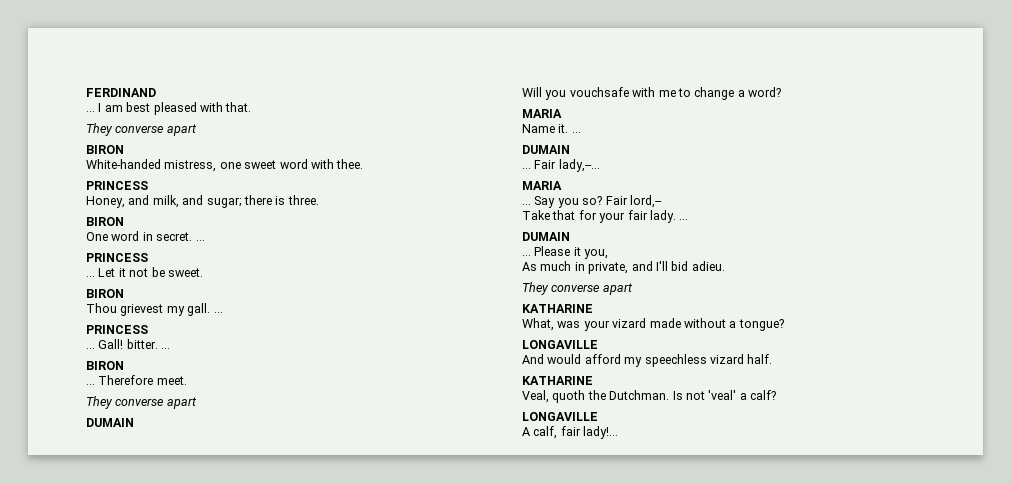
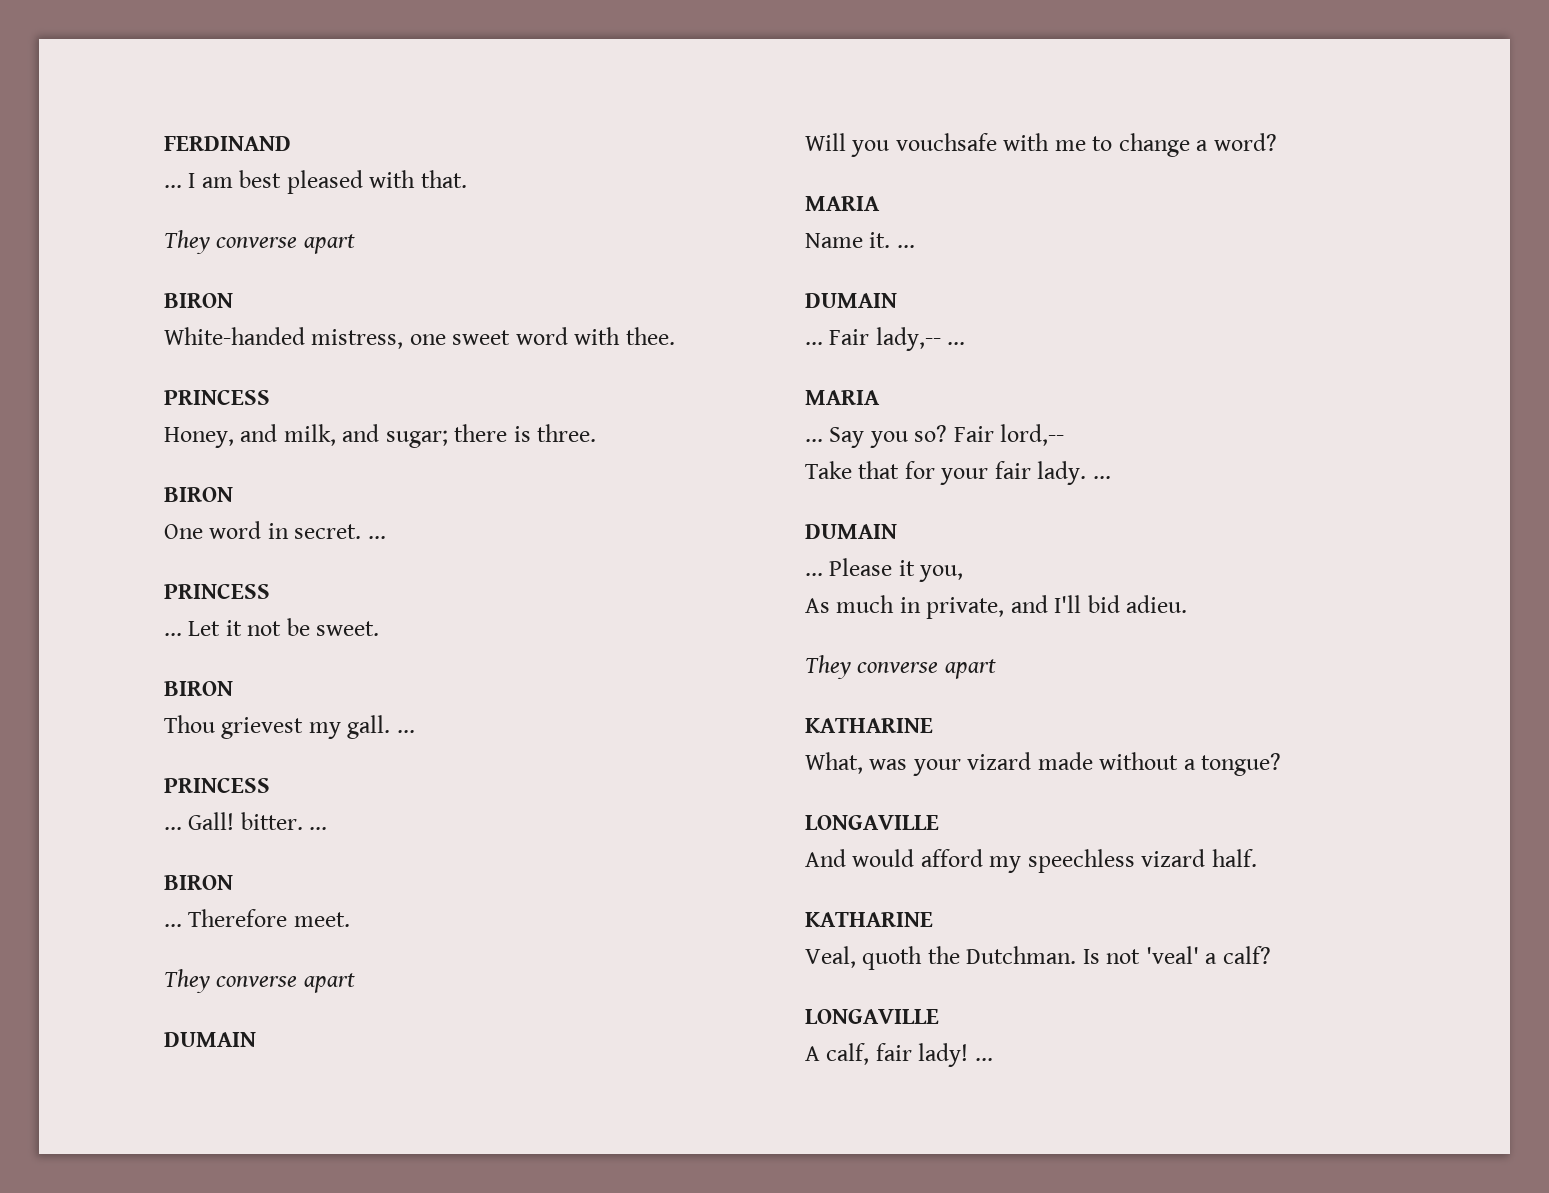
- Fair lady,--...
+ Fair lady,-- ...
- A calf, fair lady!...
+ A calf, fair lady! ...

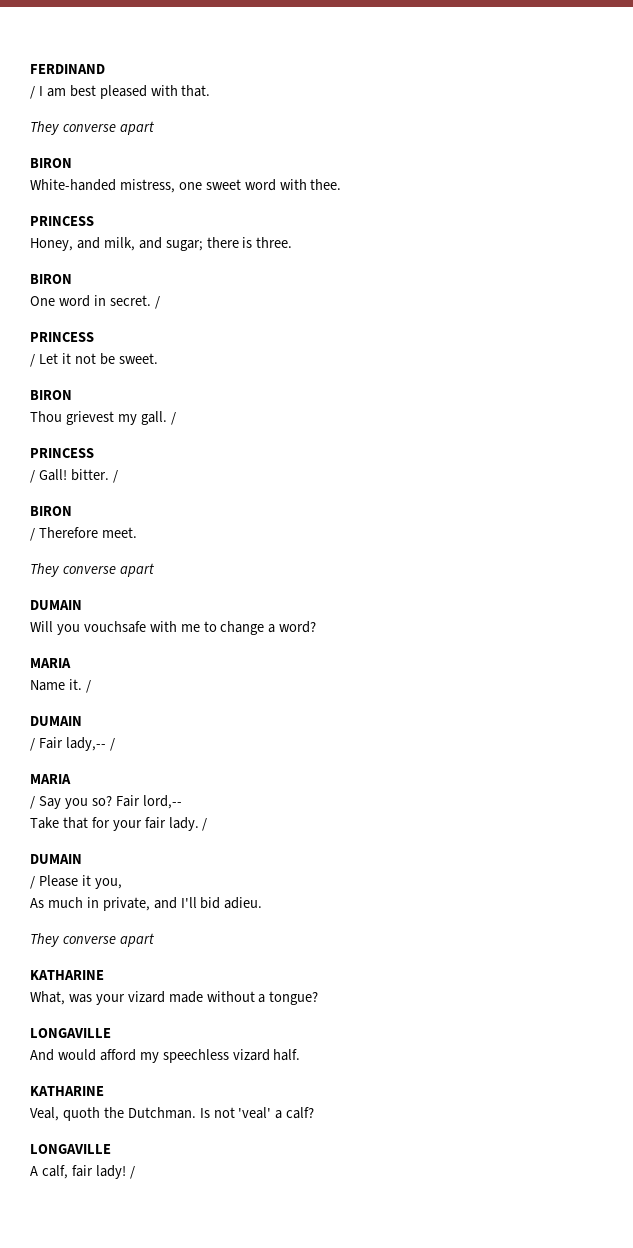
- ... I am best pleased with that.
+ / I am best pleased with that.
- One word in secret. ...
+ One word in secret. /
  PRINCESS
- ... Let it not be sweet.
+ / Let it not be sweet.
- Thou grievest my gall. ...
+ Thou grievest my gall. /
  PRINCESS
- ... Gall! bitter. ...
+ / Gall! bitter. /
  BIRON
- ... Therefore meet.
+ / Therefore meet.
- Name it. ...
+ Name it. /
  DUMAIN
- ... Fair lady,-- ...
+ / Fair lady,-- /
  MARIA
- ... Say you so?
+ / Say you so?
- Take that for your fair lady. ...
+ Take that for your fair lady. /
  DUMAIN
- ... Please it you,
+ / Please it you,
- A calf, fair lady! ...
+ A calf, fair lady! /

